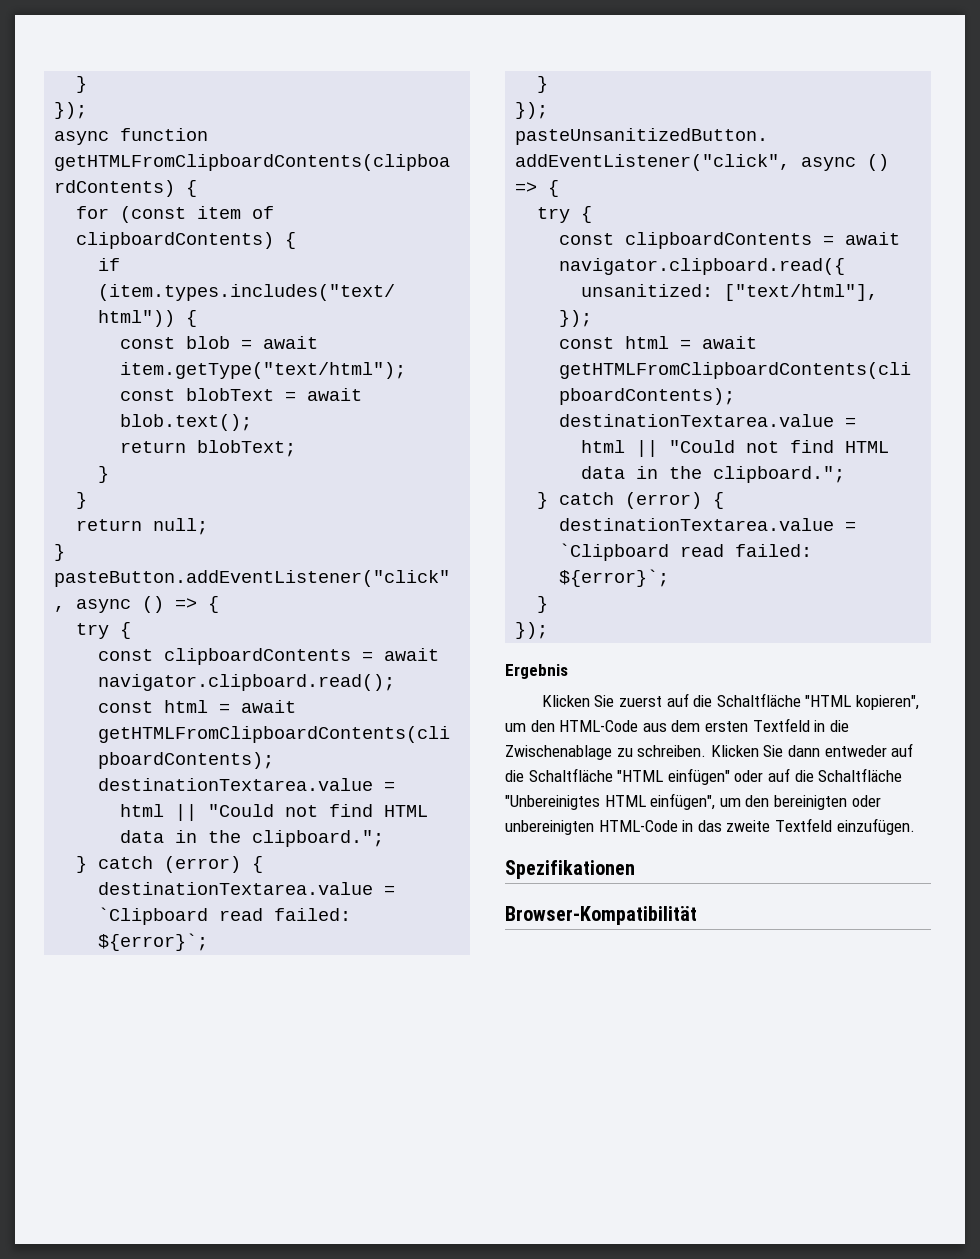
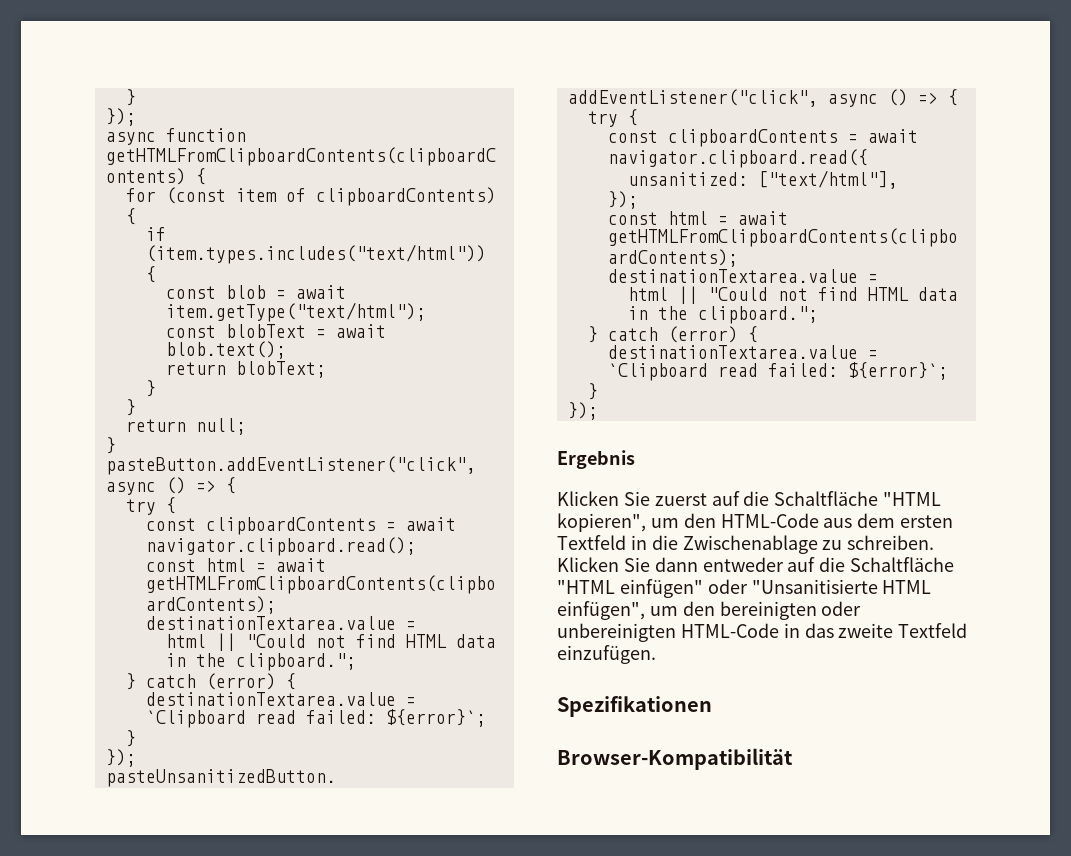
- Klicken Sie dann entweder auf die Schaltfläche "HTML einfügen" oder auf die Schaltfläche "Unbereinigtes HTML einfügen", um den bereinigten oder unbereinigten HTML-Code in das zweite Textfeld einzufügen.
+ Klicken Sie dann entweder auf die Schaltfläche "HTML einfügen" oder "Unsanitisierte HTML einfügen", um den bereinigten oder unbereinigten HTML-Code in das zweite Textfeld einzufügen.

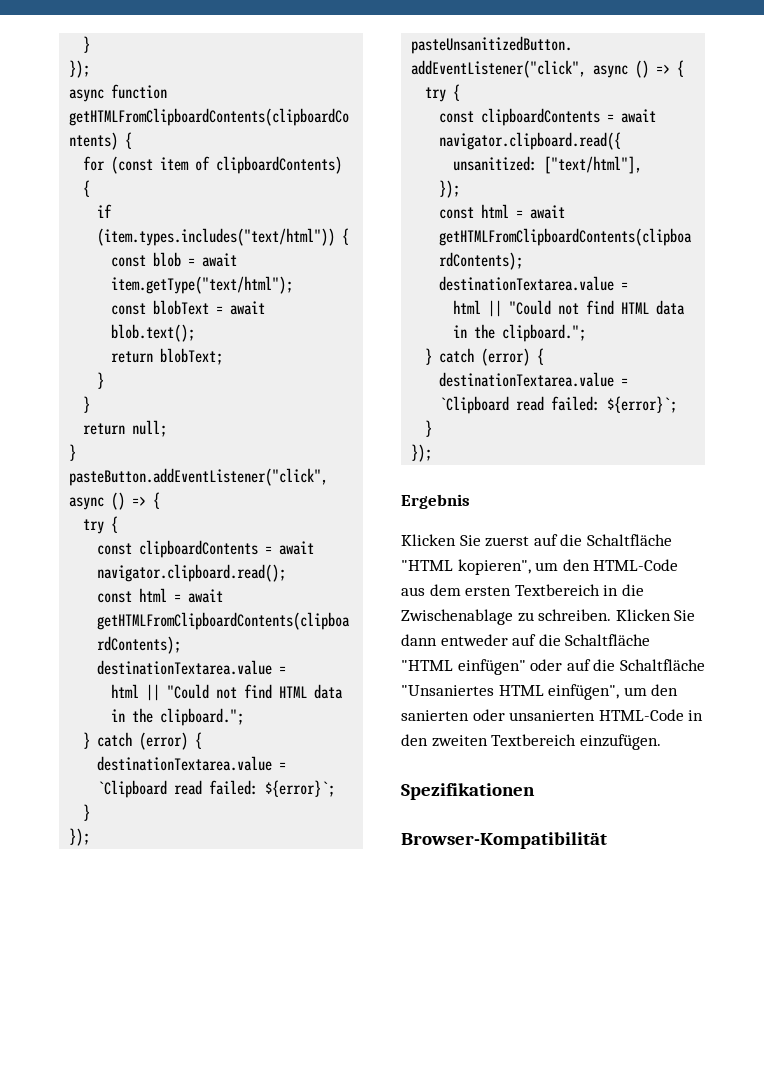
- Klicken Sie zuerst auf die Schaltfläche "HTML kopieren", um den HTML-Code aus dem ersten Textfeld in die Zwischenablage zu schreiben.
+ Klicken Sie zuerst auf die Schaltfläche "HTML kopieren", um den HTML-Code aus dem ersten Textbereich in die Zwischenablage zu schreiben.
- Klicken Sie dann entweder auf die Schaltfläche "HTML einfügen" oder "Unsanitisierte HTML einfügen", um den bereinigten oder unbereinigten HTML-Code in das zweite Textfeld einzufügen.
+ Klicken Sie dann entweder auf die Schaltfläche "HTML einfügen" oder auf die Schaltfläche "Unsaniertes HTML einfügen", um den sanierten oder unsanierten HTML-Code in den zweiten Textbereich einzufügen.

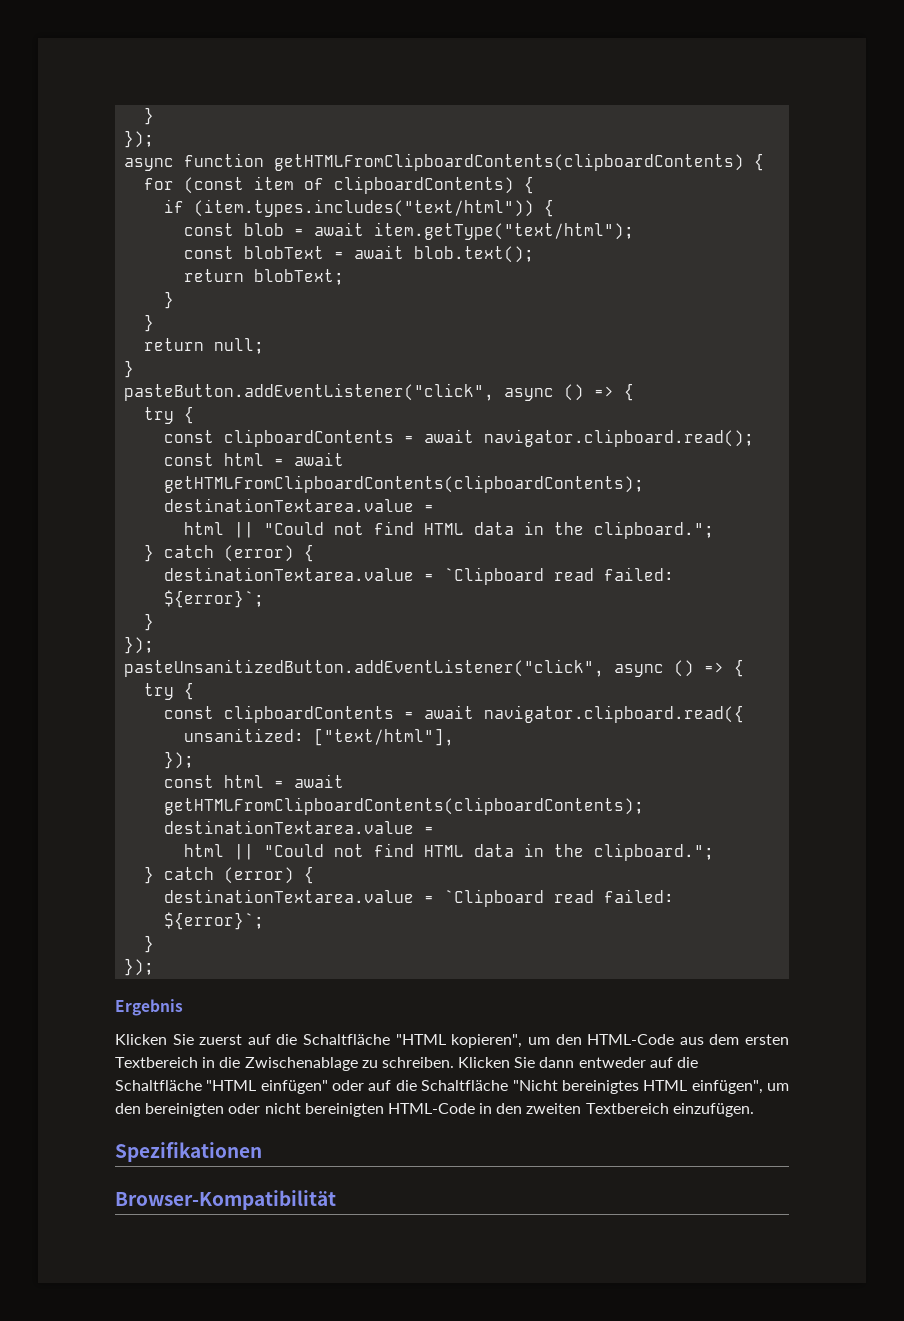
- Klicken Sie dann entweder auf die Schaltfläche "HTML einfügen" oder auf die Schaltfläche "Unsaniertes HTML einfügen", um den sanierten oder unsanierten HTML-Code in den zweiten Textbereich einzufügen.
+ Klicken Sie dann entweder auf die Schaltfläche "HTML einfügen" oder auf die Schaltfläche "Nicht bereinigtes HTML einfügen", um den bereinigten oder nicht bereinigten HTML-Code in den zweiten Textbereich einzufügen.

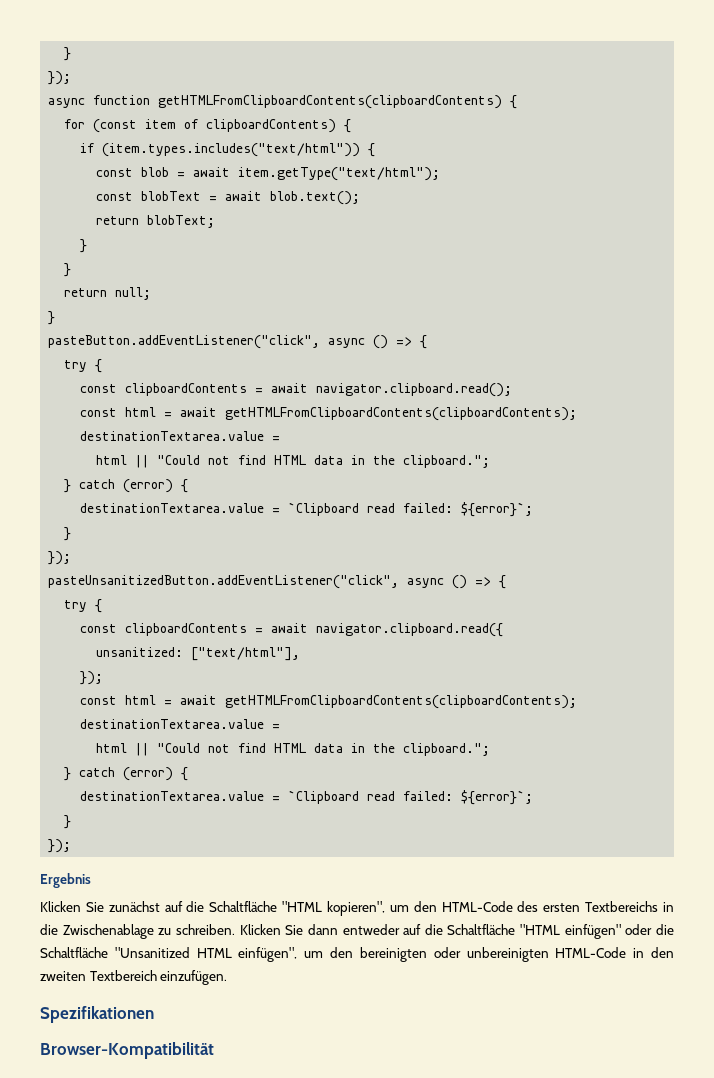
- Klicken Sie zuerst auf die Schaltfläche "HTML kopieren", um den HTML-Code aus dem ersten Textbereich in die Zwischenablage zu schreiben.
+ Klicken Sie zunächst auf die Schaltfläche "HTML kopieren", um den HTML-Code des ersten Textbereichs in die Zwischenablage zu schreiben.
- Klicken Sie dann entweder auf die Schaltfläche "HTML einfügen" oder auf die Schaltfläche "Nicht bereinigtes HTML einfügen", um den bereinigten oder nicht bereinigten HTML-Code in den zweiten Textbereich einzufügen.
+ Klicken Sie dann entweder auf die Schaltfläche "HTML einfügen" oder die Schaltfläche "Unsanitized HTML einfügen", um den bereinigten oder unbereinigten HTML-Code in den zweiten Textbereich einzufügen.

